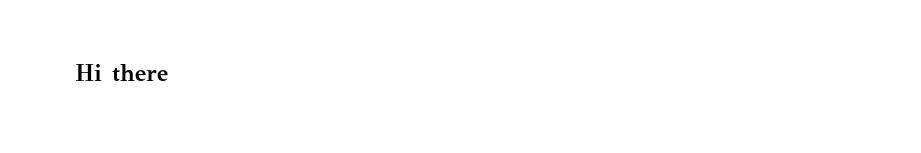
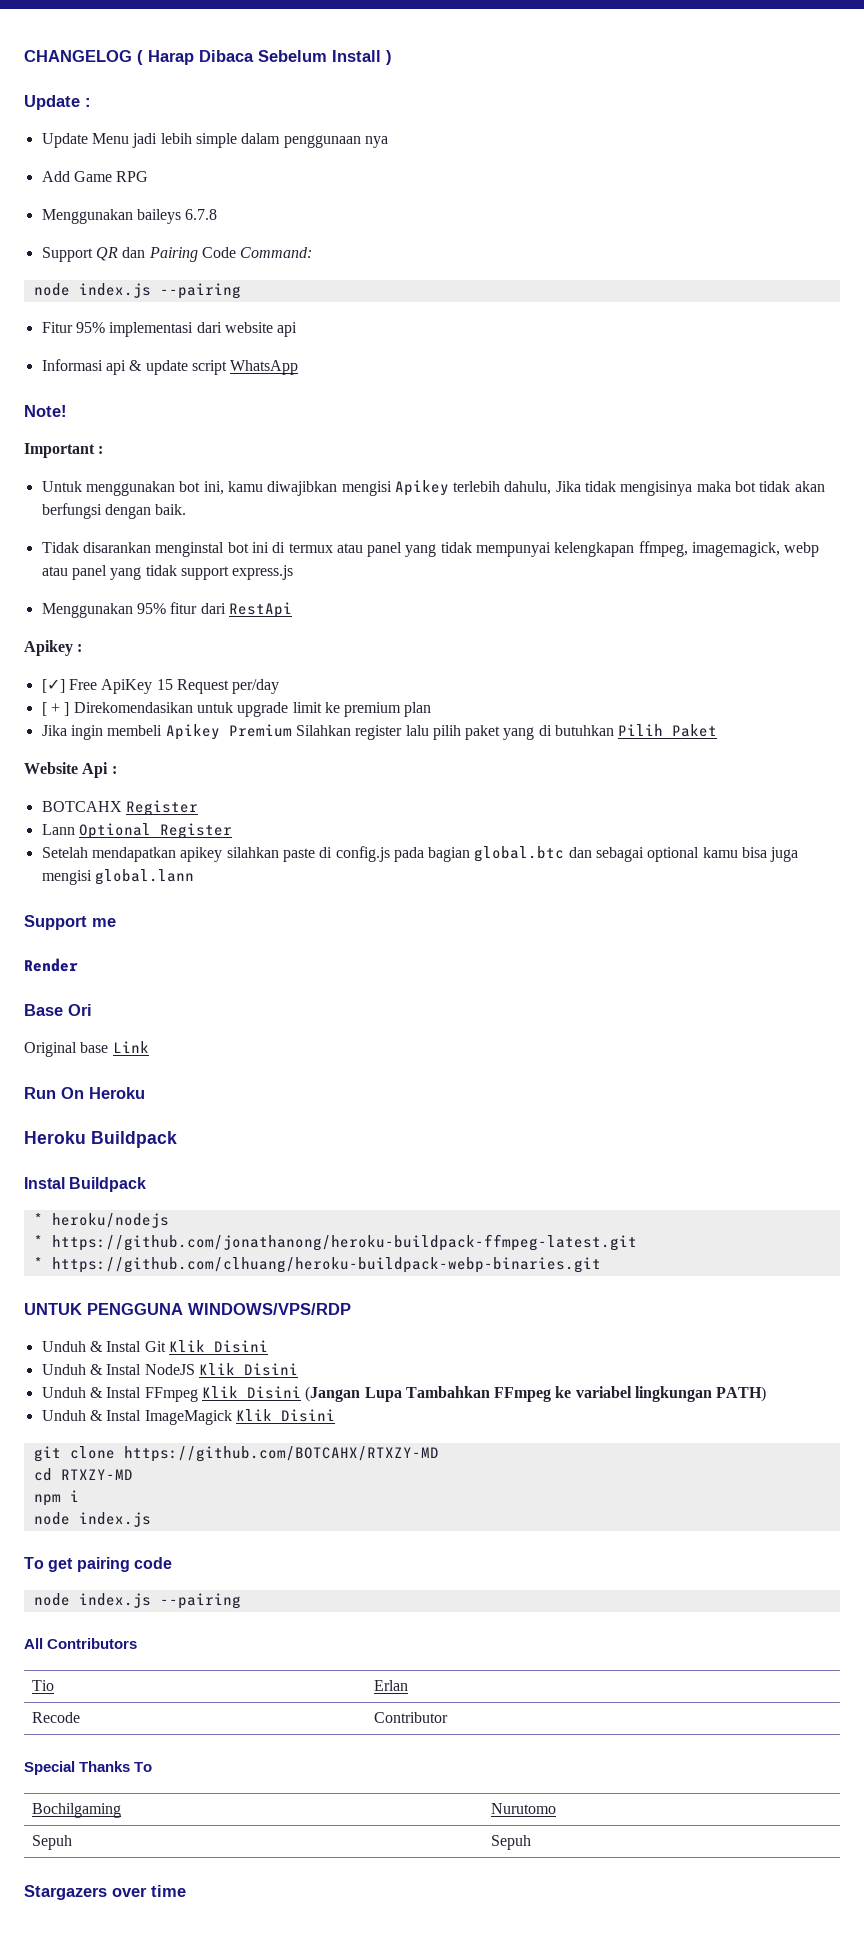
- Hi there
+ CHANGELOG ( Harap Dibaca Sebelum Install )
+ Update :
+ Update Menu jadi lebih simple dalam penggunaan nya
+ Add Game RPG
+ Menggunakan baileys 6.7.8
+ Support QR dan Pairing Code Command:
+ node index.js --pairing
+ Fitur 95% implementasi dari website api
+ Informasi api & update script WhatsApp
+ Note!
+ Important :
+ Untuk menggunakan bot ini, kamu diwajibkan mengisi Apikey terlebih dahulu, Jika tidak mengisinya maka bot tidak akan berfungsi dengan baik.
+ Tidak disarankan menginstal bot ini di termux atau panel yang tidak mempunyai kelengkapan ffmpeg, imagemagick, webp atau panel yang tidak support express.js
+ Menggunakan 95% fitur dari RestApi
+ Apikey :
+ [✓] Free ApiKey 15 Request per/day
+ [ + ] Direkomendasikan untuk upgrade limit ke premium plan
+ Jika ingin membeli Apikey Premium Silahkan register lalu pilih paket yang di butuhkan Pilih Paket
+ Website Api :
+ BOTCAHX Register
+ Lann Optional Register
+ Setelah mendapatkan apikey silahkan paste di config.js pada bagian global.btc dan sebagai optional kamu bisa juga mengisi global.lann
+ Support me
+ Render
+ Base Ori
+ Original base Link
+ Run On Heroku
+ Heroku Buildpack
+ Instal Buildpack
+ * heroku/nodejs
+ * https://github.com/jonathanong/heroku-buildpack-ffmpeg-latest.git
+ * https://github.com/clhuang/heroku-buildpack-webp-binaries.git
+ UNTUK PENGGUNA WINDOWS/VPS/RDP
+ Unduh & Instal Git Klik Disini
+ Unduh & Instal NodeJS Klik Disini
+ Unduh & Instal FFmpeg Klik Disini (Jangan Lupa Tambahkan FFmpeg ke variabel lingkungan PATH)
+ Unduh & Instal ImageMagick Klik Disini
+ git clone https://github.com/BOTCAHX/RTXZY-MD
+ cd RTXZY-MD
+ npm i
+ node index.js
+ To get pairing code
+ node index.js --pairing
+ All Contributors
+ Tio | Erlan
+ Recode | Contributor
+ Special Thanks To
+ Bochilgaming | Nurutomo
+ Sepuh | Sepuh
+ Stargazers over time

